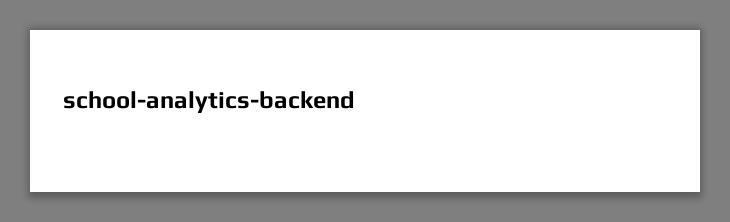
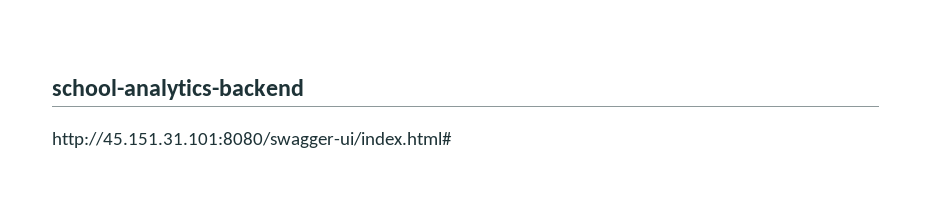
+ http://45.151.31.101:8080/swagger-ui/index.html#

